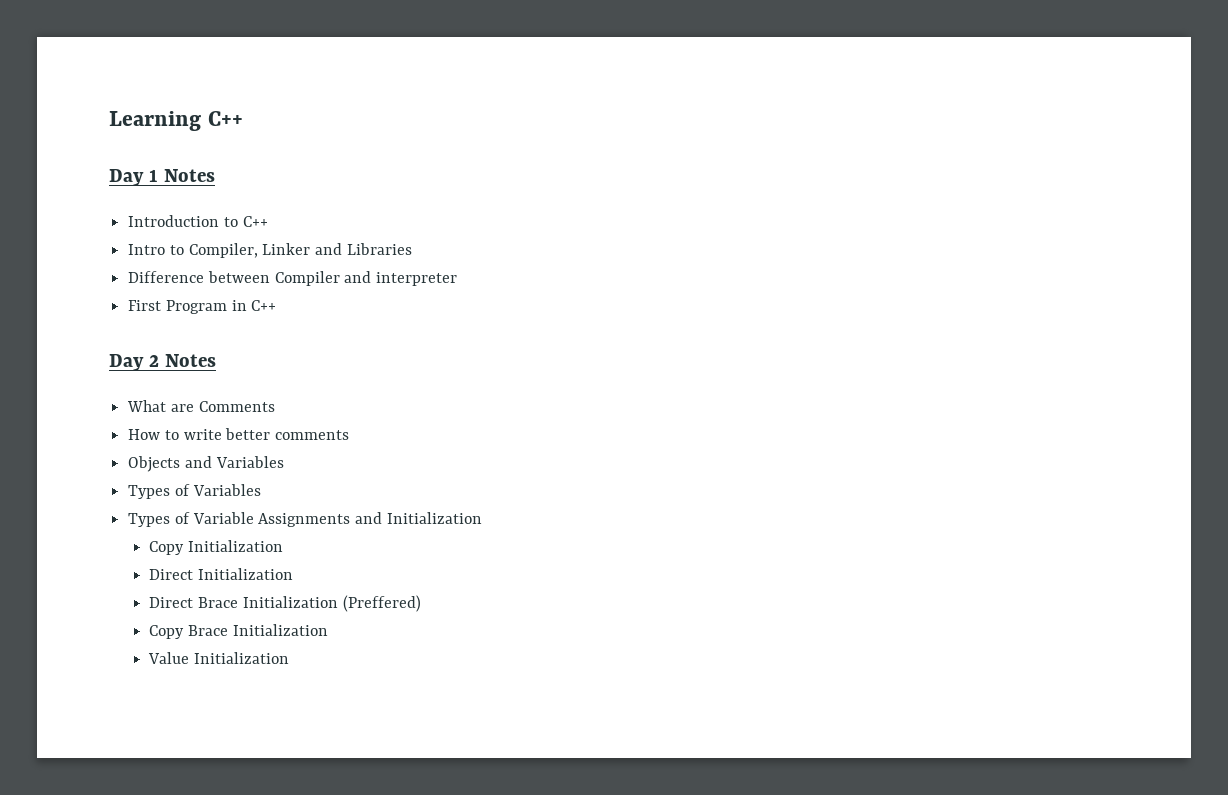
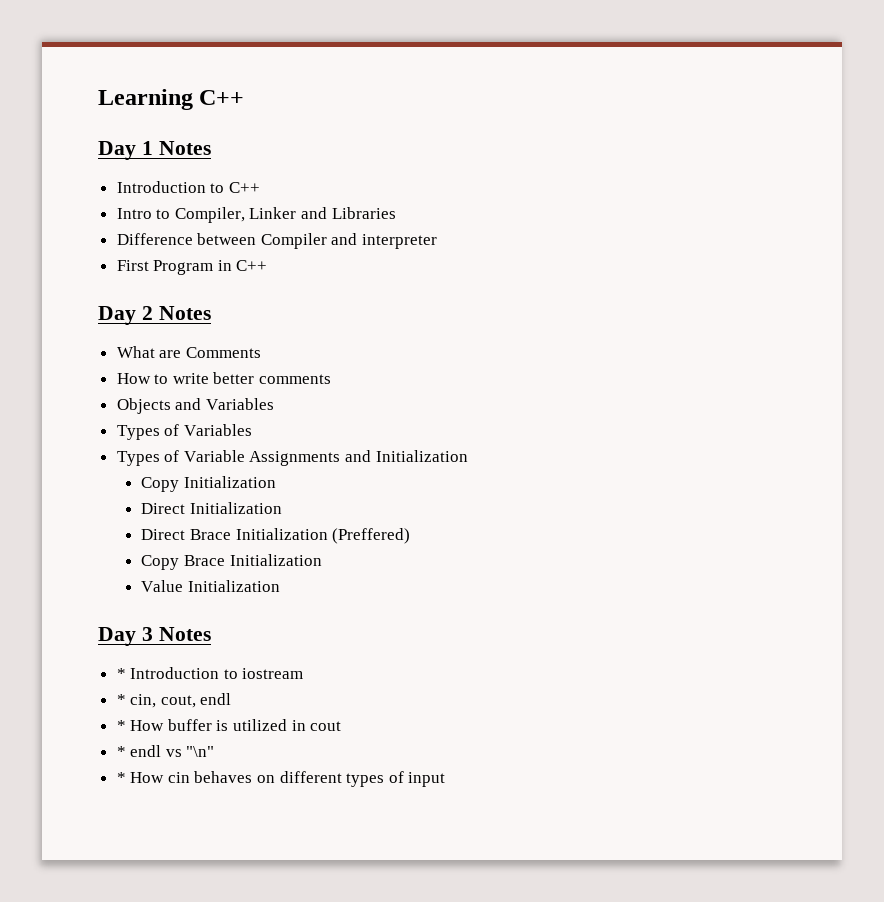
+ Day 3 Notes
+ * Introduction to iostream
+ * cin, cout, endl
+ * How buffer is utilized in cout
+ * endl vs "\n"
+ * How cin behaves on different types of input

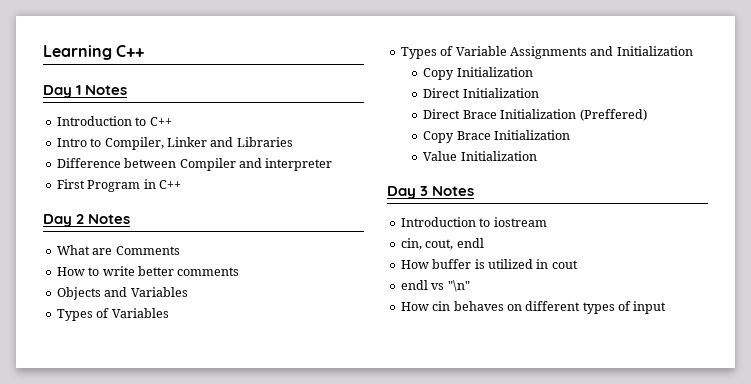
- * Introduction to iostream
+ Introduction to iostream
- * cin, cout, endl
+ cin, cout, endl
- * How buffer is utilized in cout
+ How buffer is utilized in cout
- * endl vs "\n"
+ endl vs "\n"
- * How cin behaves on different types of input
+ How cin behaves on different types of input

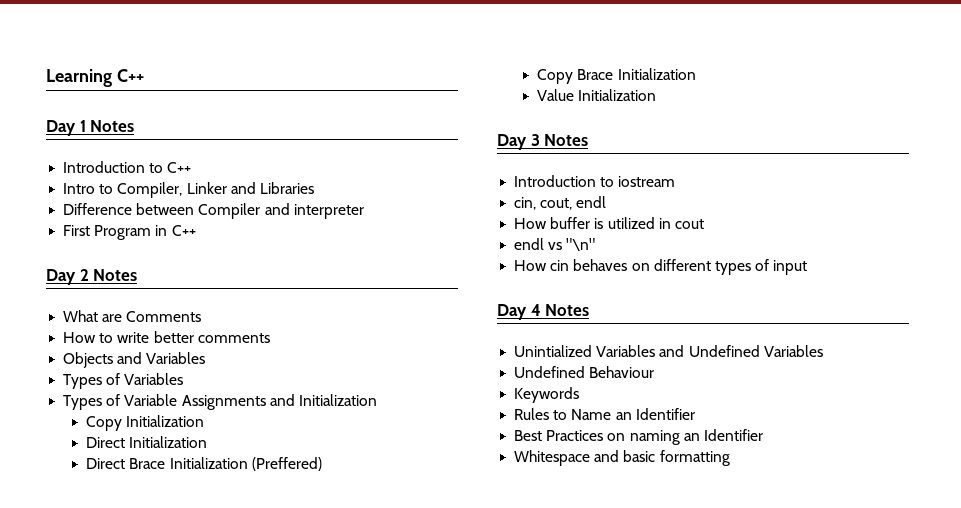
+ Day 4 Notes
+ Unintialized Variables and Undefined Variables
+ Undefined Behaviour
+ Keywords
+ Rules to Name an Identifier
+ Best Practices on naming an Identifier
+ Whitespace and basic formatting

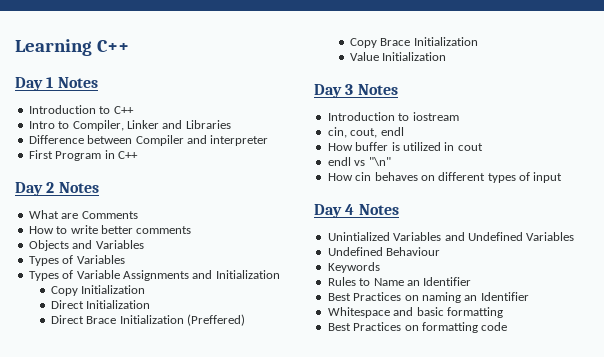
+ Best Practices on formatting code

